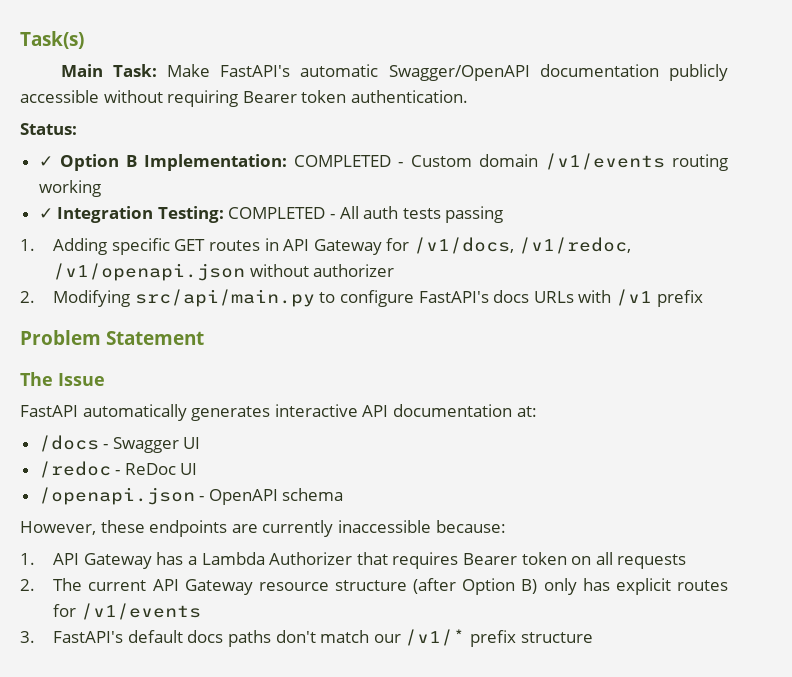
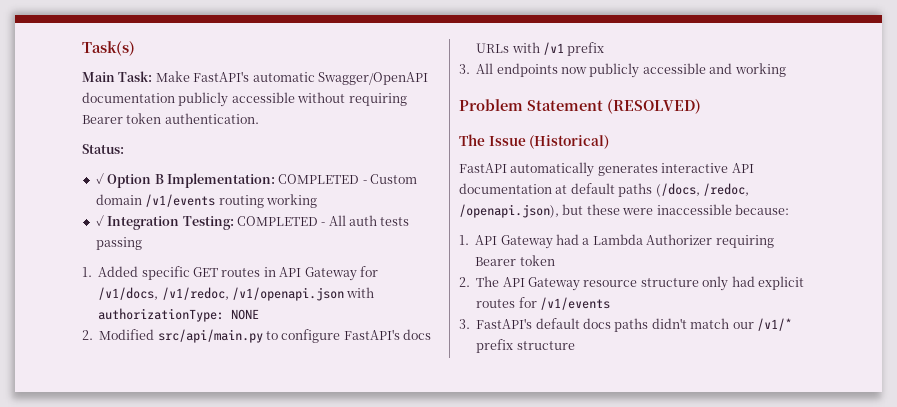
- 1. Adding specific GET routes in API Gateway for /v1/docs, /v1/redoc, /v1/openapi.json without authorizer
- 2. Modifying src/api/main.py to configure FastAPI's docs URLs with /v1 prefix
+ 1. Added specific GET routes in API Gateway for /v1/docs, /v1/redoc, /v1/openapi.json with authorizationType: NONE
+ 2. Modified src/api/main.py to configure FastAPI's docs URLs with /v1 prefix
+ 3. All endpoints now publicly accessible and working
- Problem Statement
+ Problem Statement (RESOLVED)
- The Issue
+ The Issue (Historical)
- FastAPI automatically generates interactive API documentation at:
- /docs - Swagger UI
- /redoc - ReDoc UI
- /openapi.json - OpenAPI schema
- However, these endpoints are currently inaccessible because:
+ FastAPI automatically generates interactive API documentation at default paths (/docs, /redoc, /openapi.json), but these were inaccessible because:
- 1. API Gateway has a Lambda Authorizer that requires Bearer token on all requests
+ 1. API Gateway had a Lambda Authorizer requiring Bearer token
- 2. The current API Gateway resource structure (after Option B) only has explicit routes for /v1/events
+ 2. The API Gateway resource structure only had explicit routes for /v1/events
- 3. FastAPI's default docs paths don't match our /v1/* prefix structure
+ 3. FastAPI's default docs paths didn't match our /v1/* prefix structure

